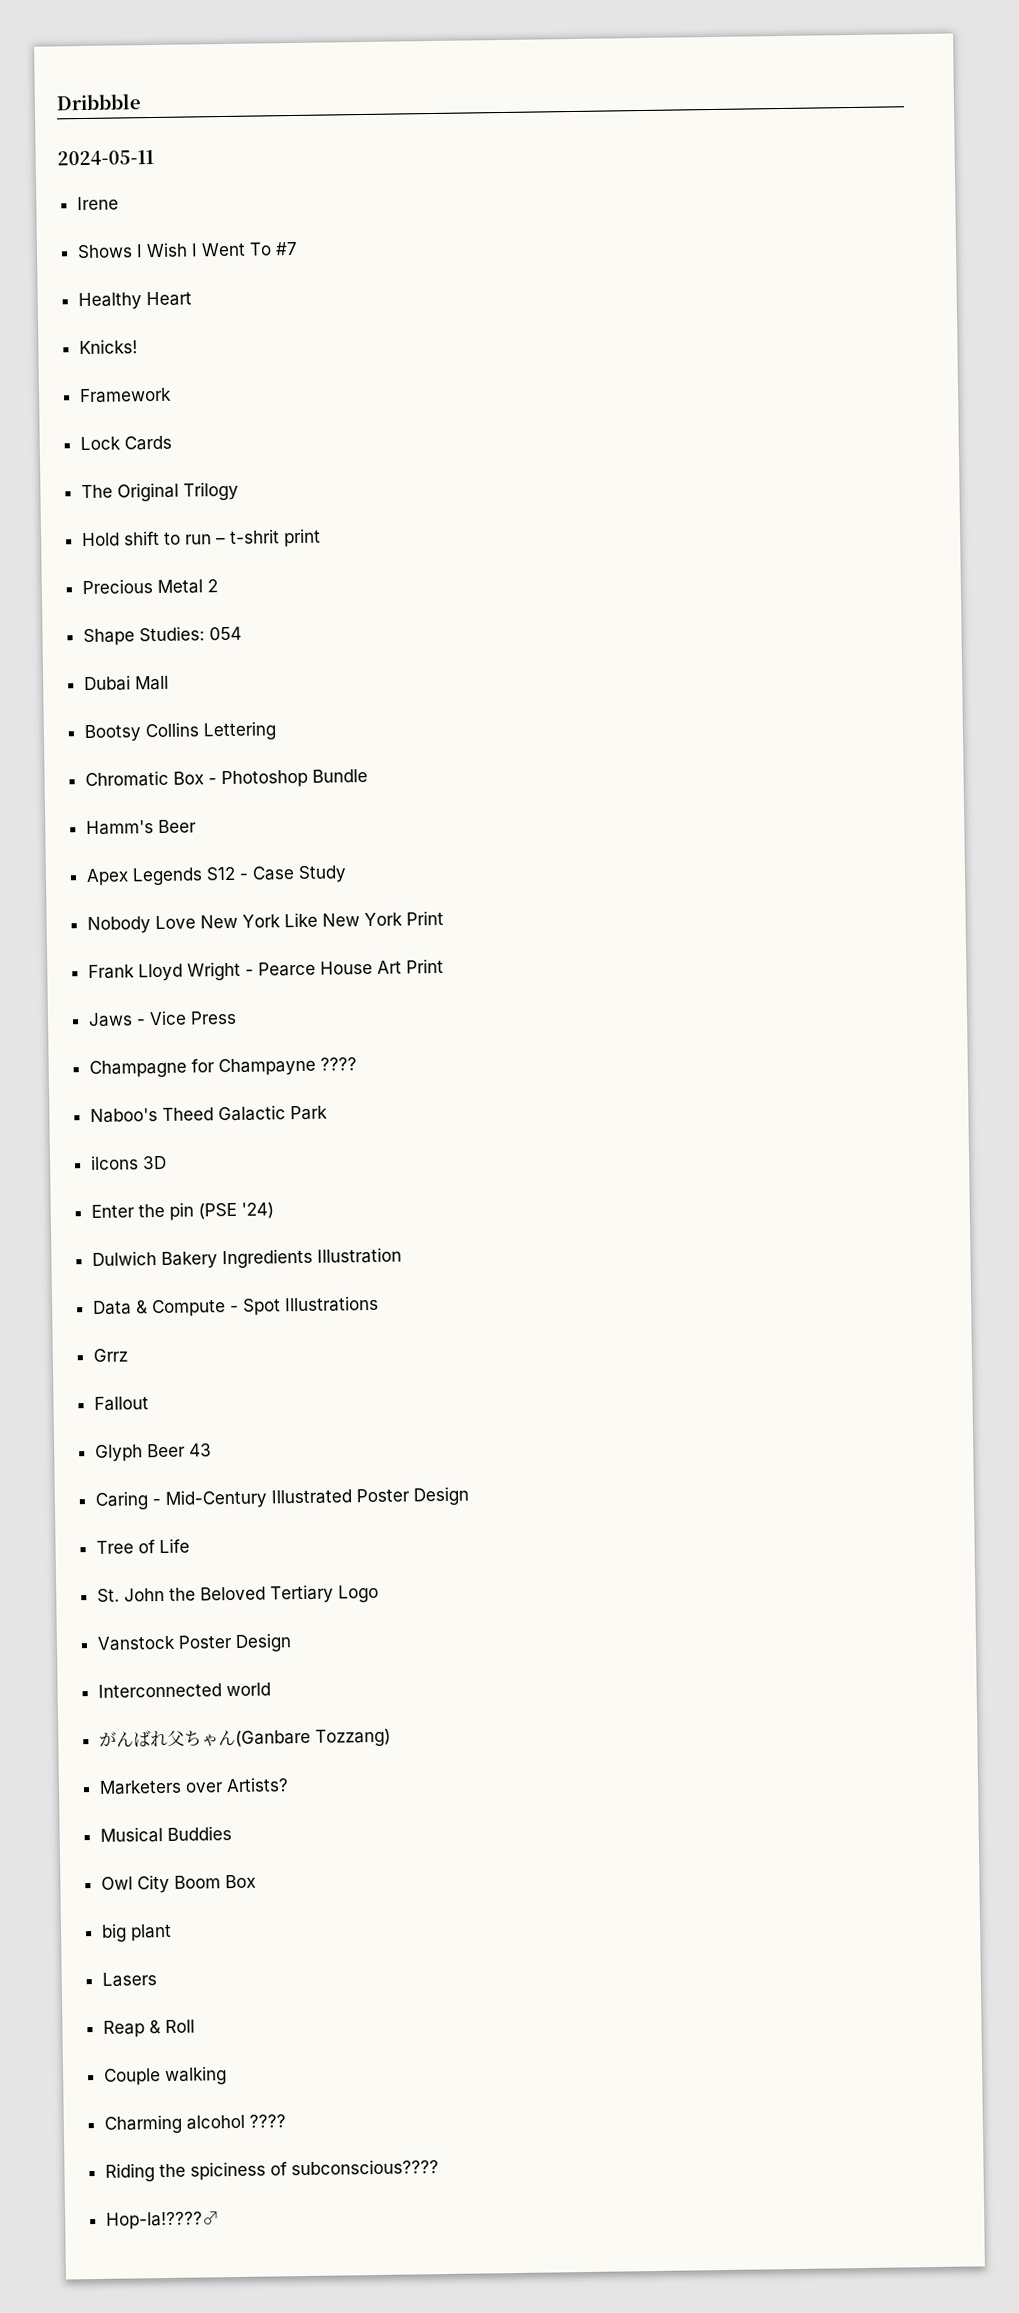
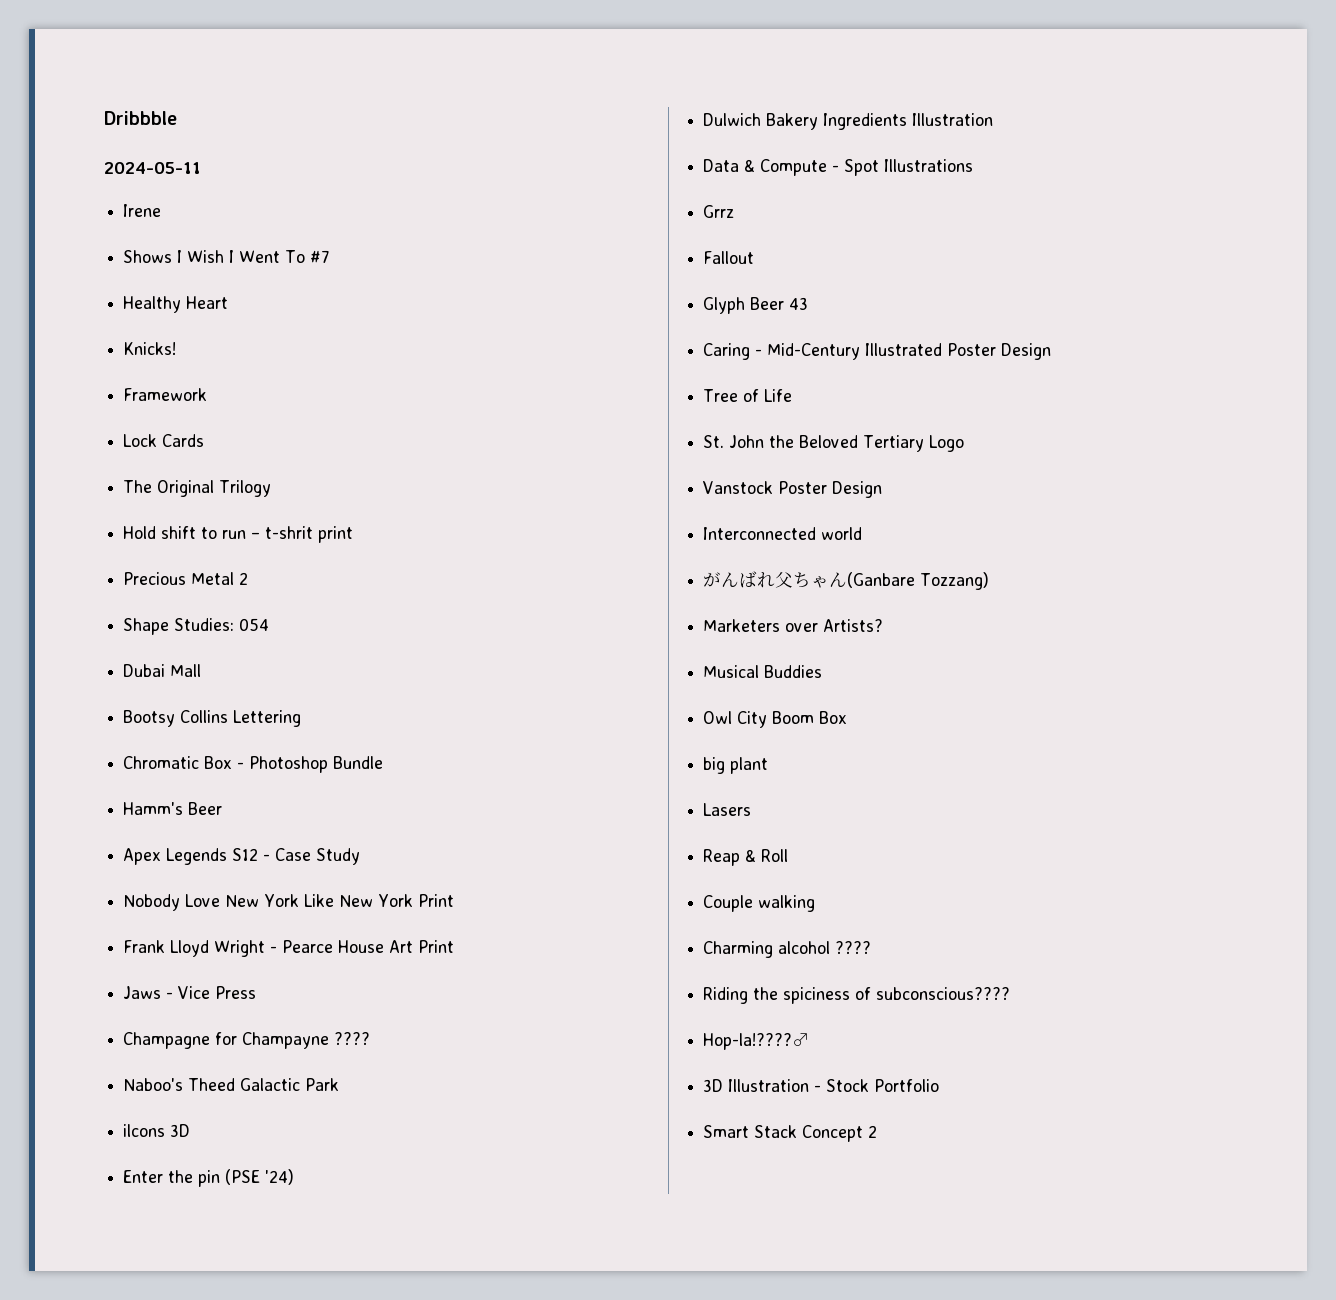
+ 3D Illustration - Stock Portfolio
+ Smart Stack Concept 2

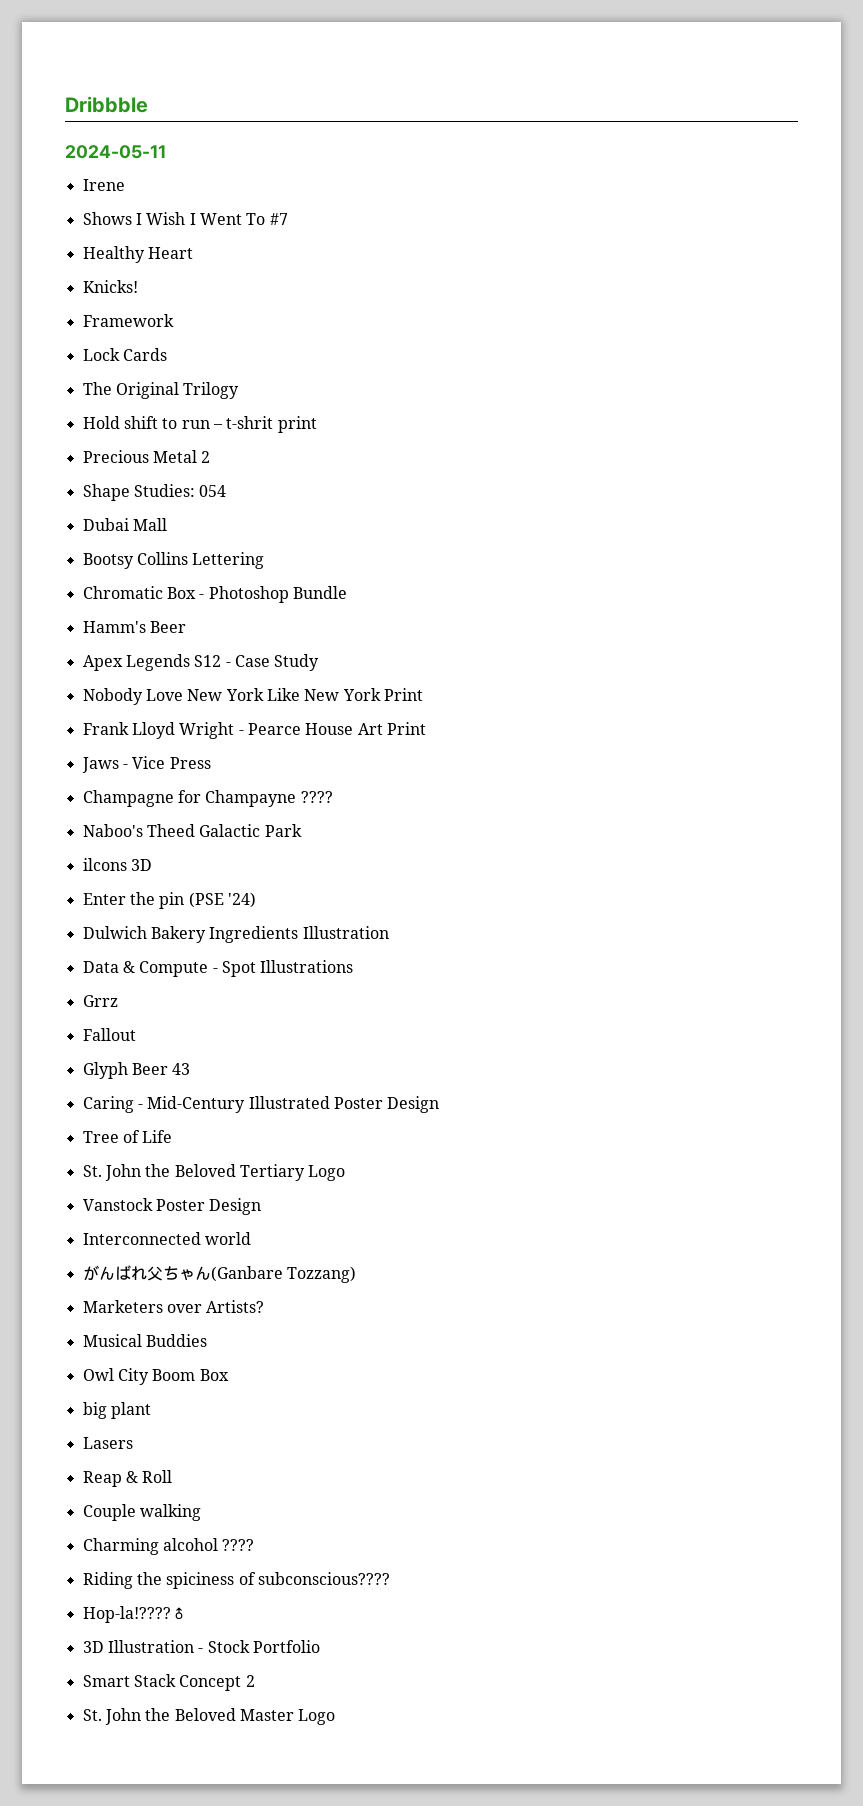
+ St. John the Beloved Master Logo

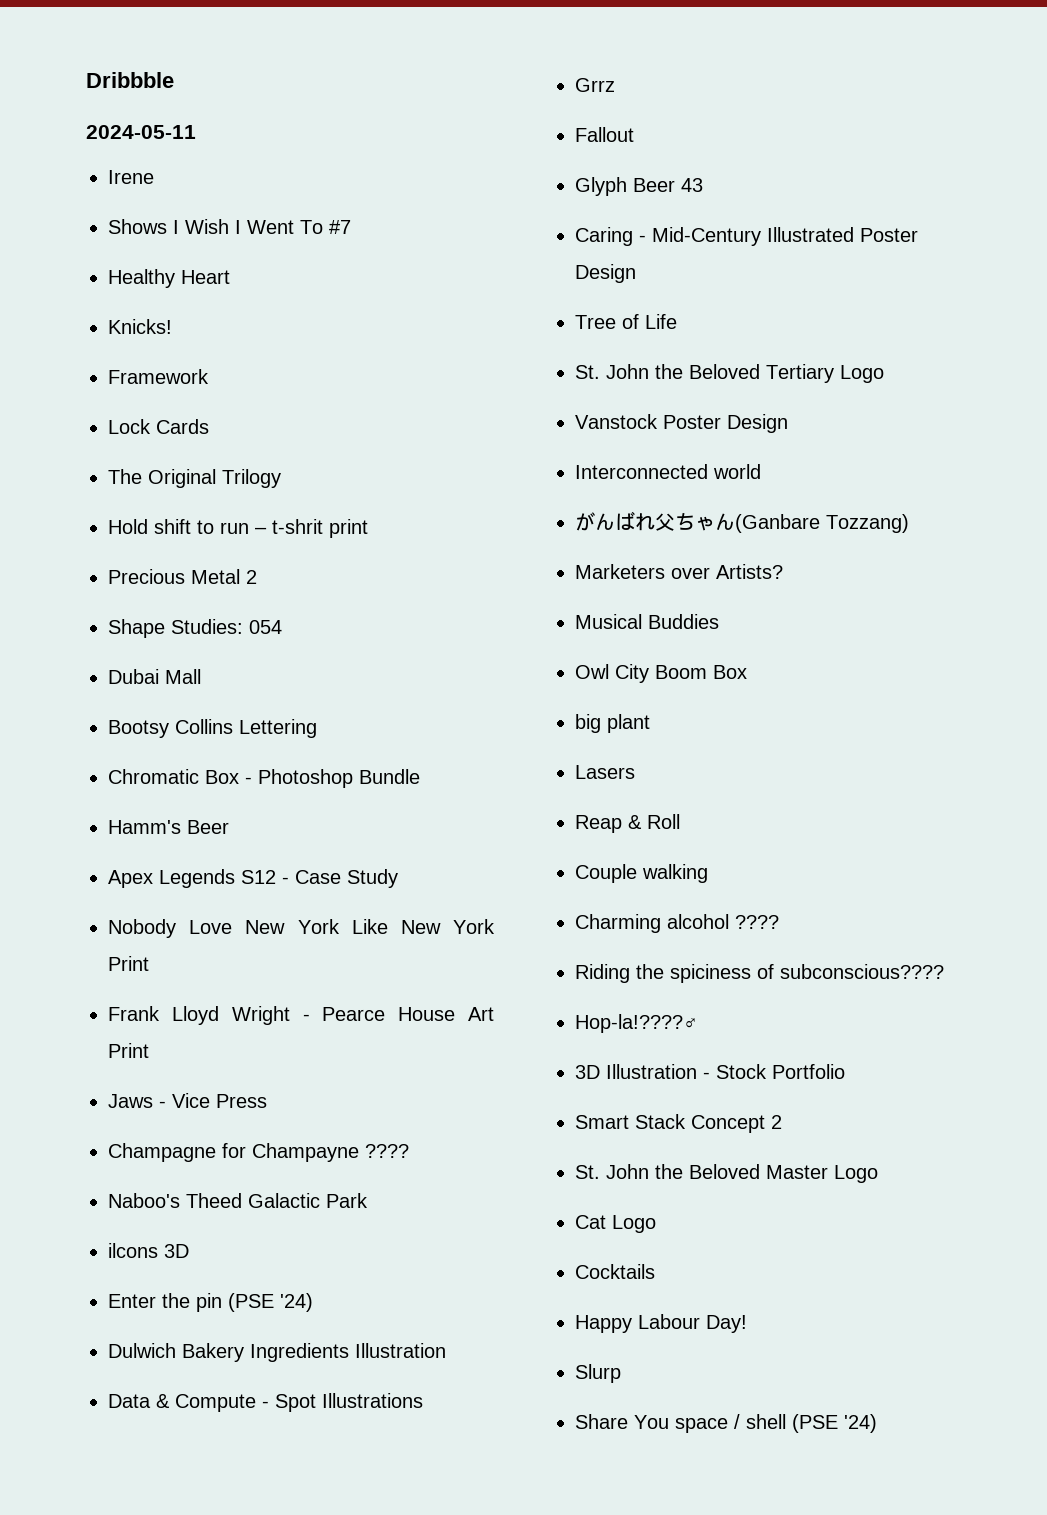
+ Cat Logo
+ Cocktails
+ Happy Labour Day!
+ Slurp
+ Share You space / shell (PSE '24)

